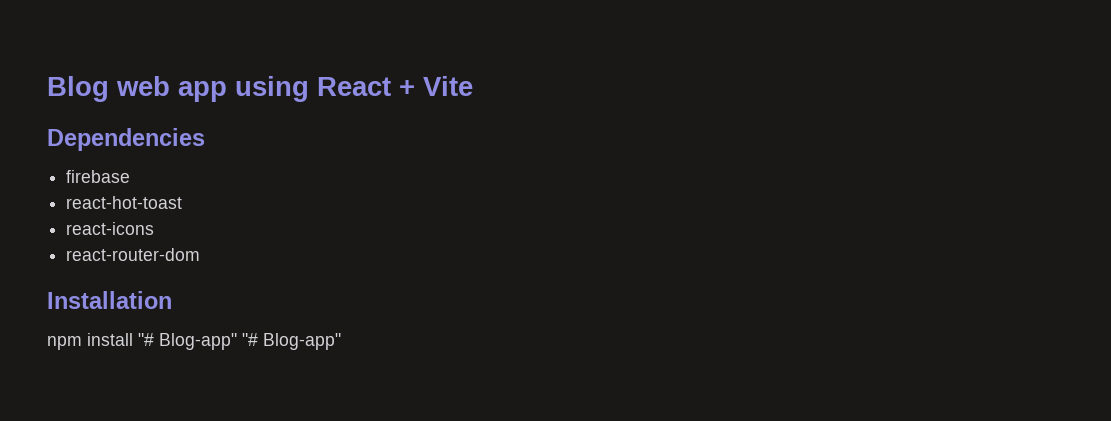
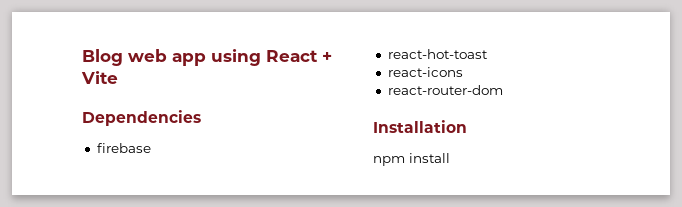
- npm install "# Blog-app" "# Blog-app"
+ npm install

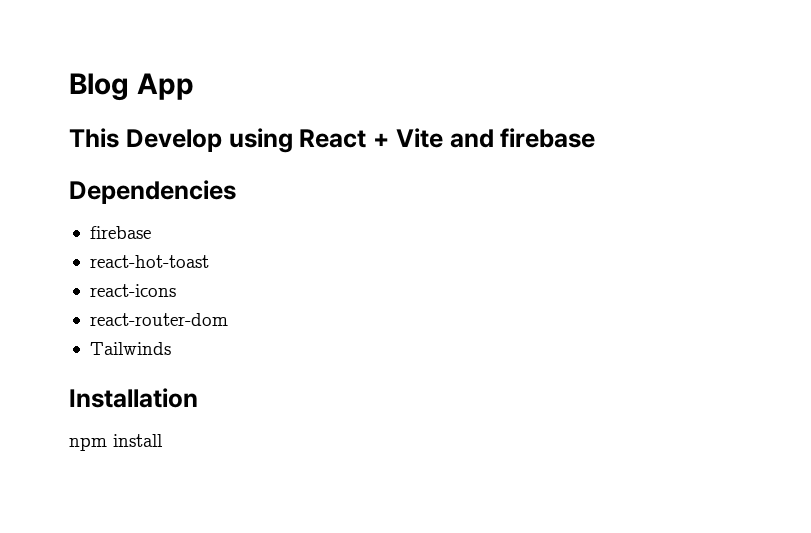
- Blog web app using React + Vite
+ Blog App
+ This Develop using React + Vite and firebase
+ Tailwinds

